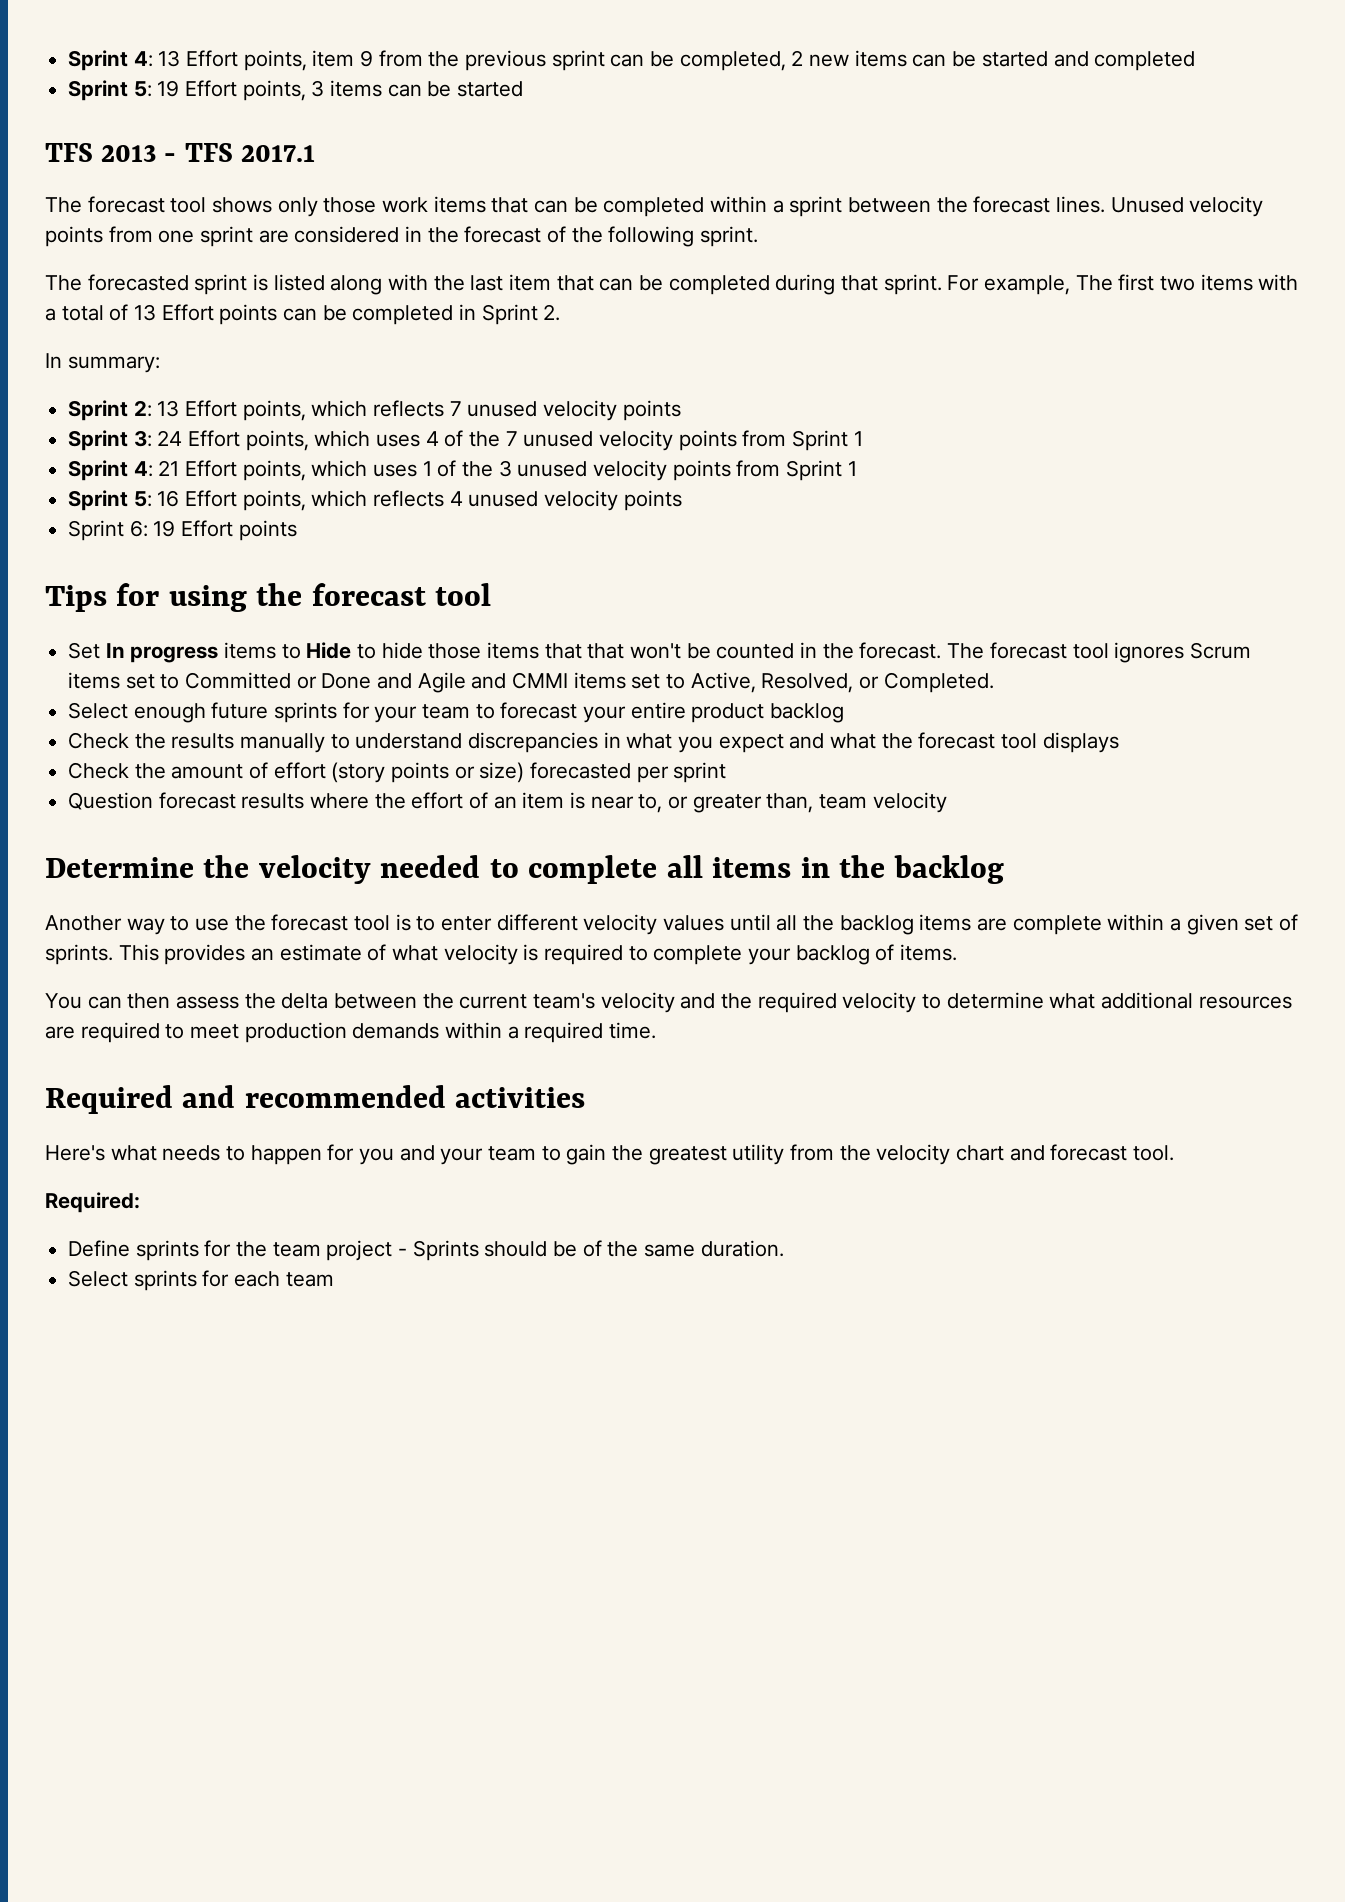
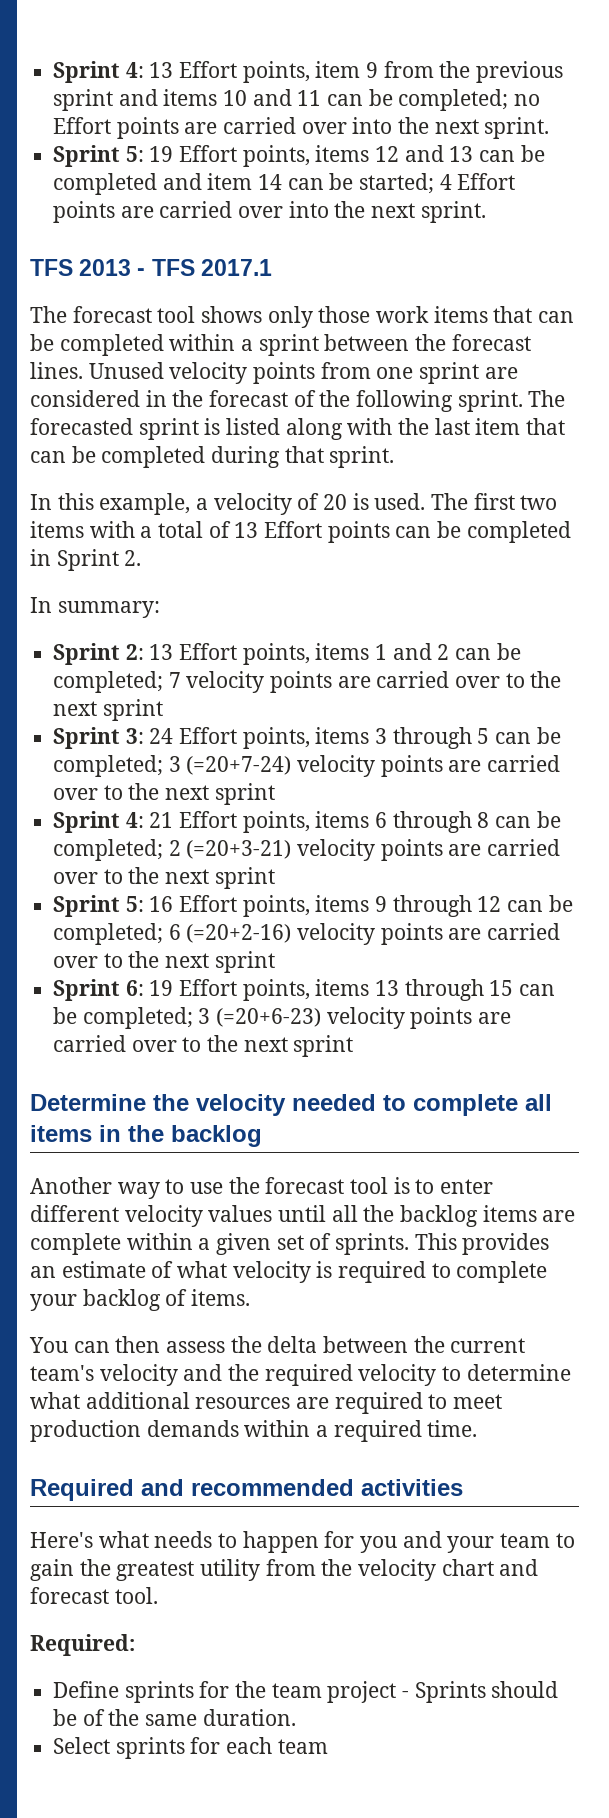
- Sprint 4: 13 Effort points, item 9 from the previous sprint can be completed, 2 new items can be started and completed
+ Sprint 4: 13 Effort points, item 9 from the previous sprint and items 10 and 11 can be completed; no Effort points are carried over into the next sprint.
- Sprint 5: 19 Effort points, 3 items can be started
+ Sprint 5: 19 Effort points, items 12 and 13 can be completed and item 14 can be started; 4 Effort points are carried over into the next sprint.
- Unused velocity points from one sprint are considered in the forecast of the following sprint.
- The forecasted sprint is listed along with the last item that can be completed during that sprint. For example, The first two items with a total of 13 Effort points can be completed in Sprint 2.
+ Unused velocity points from one sprint are considered in the forecast of the following sprint. The forecasted sprint is listed along with the last item that can be completed during that sprint.
+ In this example, a velocity of 20 is used. The first two items with a total of 13 Effort points can be completed in Sprint 2.
- Sprint 2: 13 Effort points, which reflects 7 unused velocity points
+ Sprint 2: 13 Effort points, items 1 and 2 can be completed; 7 velocity points are carried over to the next sprint
- Sprint 3: 24 Effort points, which uses 4 of the 7 unused velocity points from Sprint 1
+ Sprint 3: 24 Effort points, items 3 through 5 can be completed; 3 (=20+7-24) velocity points are carried over to the next sprint
- Sprint 4: 21 Effort points, which uses 1 of the 3 unused velocity points from Sprint 1
+ Sprint 4: 21 Effort points, items 6 through 8 can be completed; 2 (=20+3-21) velocity points are carried over to the next sprint
- Sprint 5: 16 Effort points, which reflects 4 unused velocity points
- Sprint 6: 19 Effort points
- Tips for using the forecast tool
- Set In progress items to Hide to hide those items that that won't be counted in the forecast. The forecast tool ignores Scrum items set to Committed or Done and Agile and CMMI items set to Active, Resolved, or Completed.
- Select enough future sprints for your team to forecast your entire product backlog
- Check the results manually to understand discrepancies in what you expect and what the forecast tool displays
- Check the amount of effort (story points or size) forecasted per sprint
- Question forecast results where the effort of an item is near to, or greater than, team velocity
+ Sprint 5: 16 Effort points, items 9 through 12 can be completed; 6 (=20+2-16) velocity points are carried over to the next sprint
+ Sprint 6: 19 Effort points, items 13 through 15 can be completed; 3 (=20+6-23) velocity points are carried over to the next sprint

